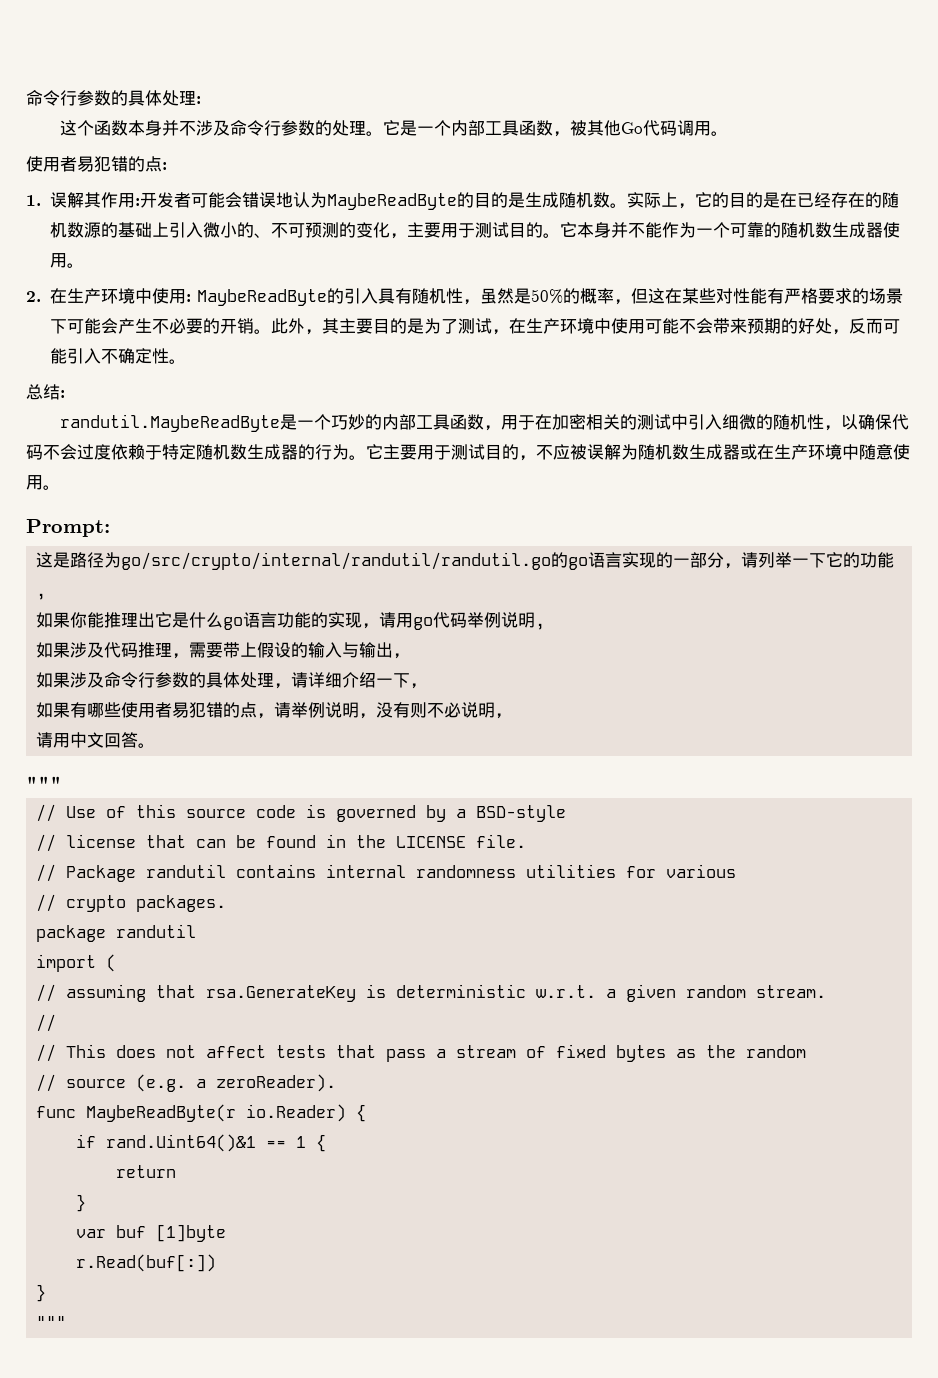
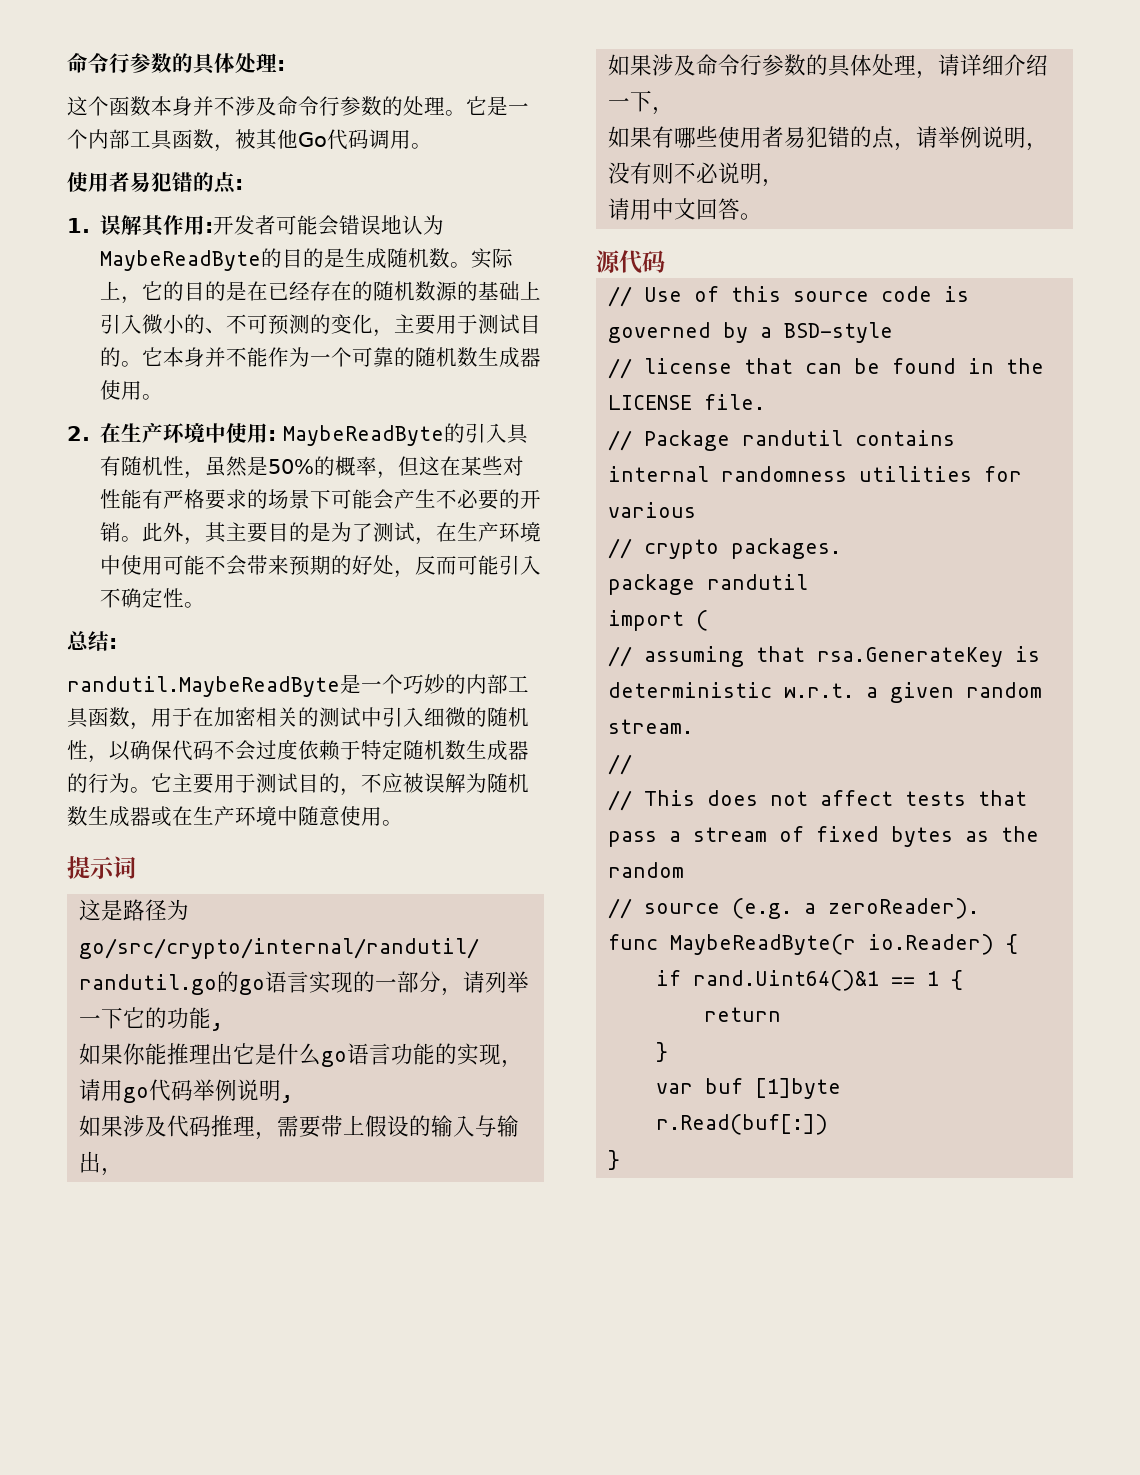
- Prompt:
+ 提示词
  请用中文回答。
- """
+ 源代码
  r.Read(buf[:])
  }
- """

